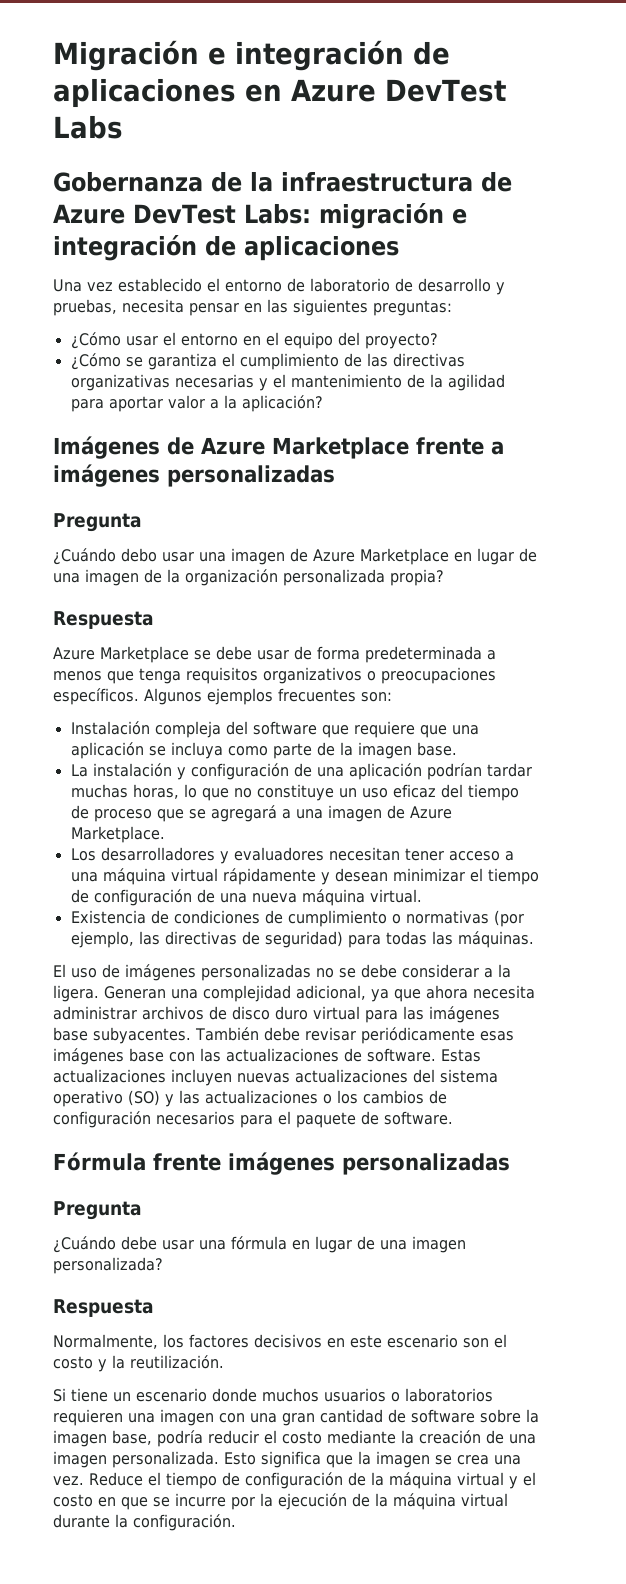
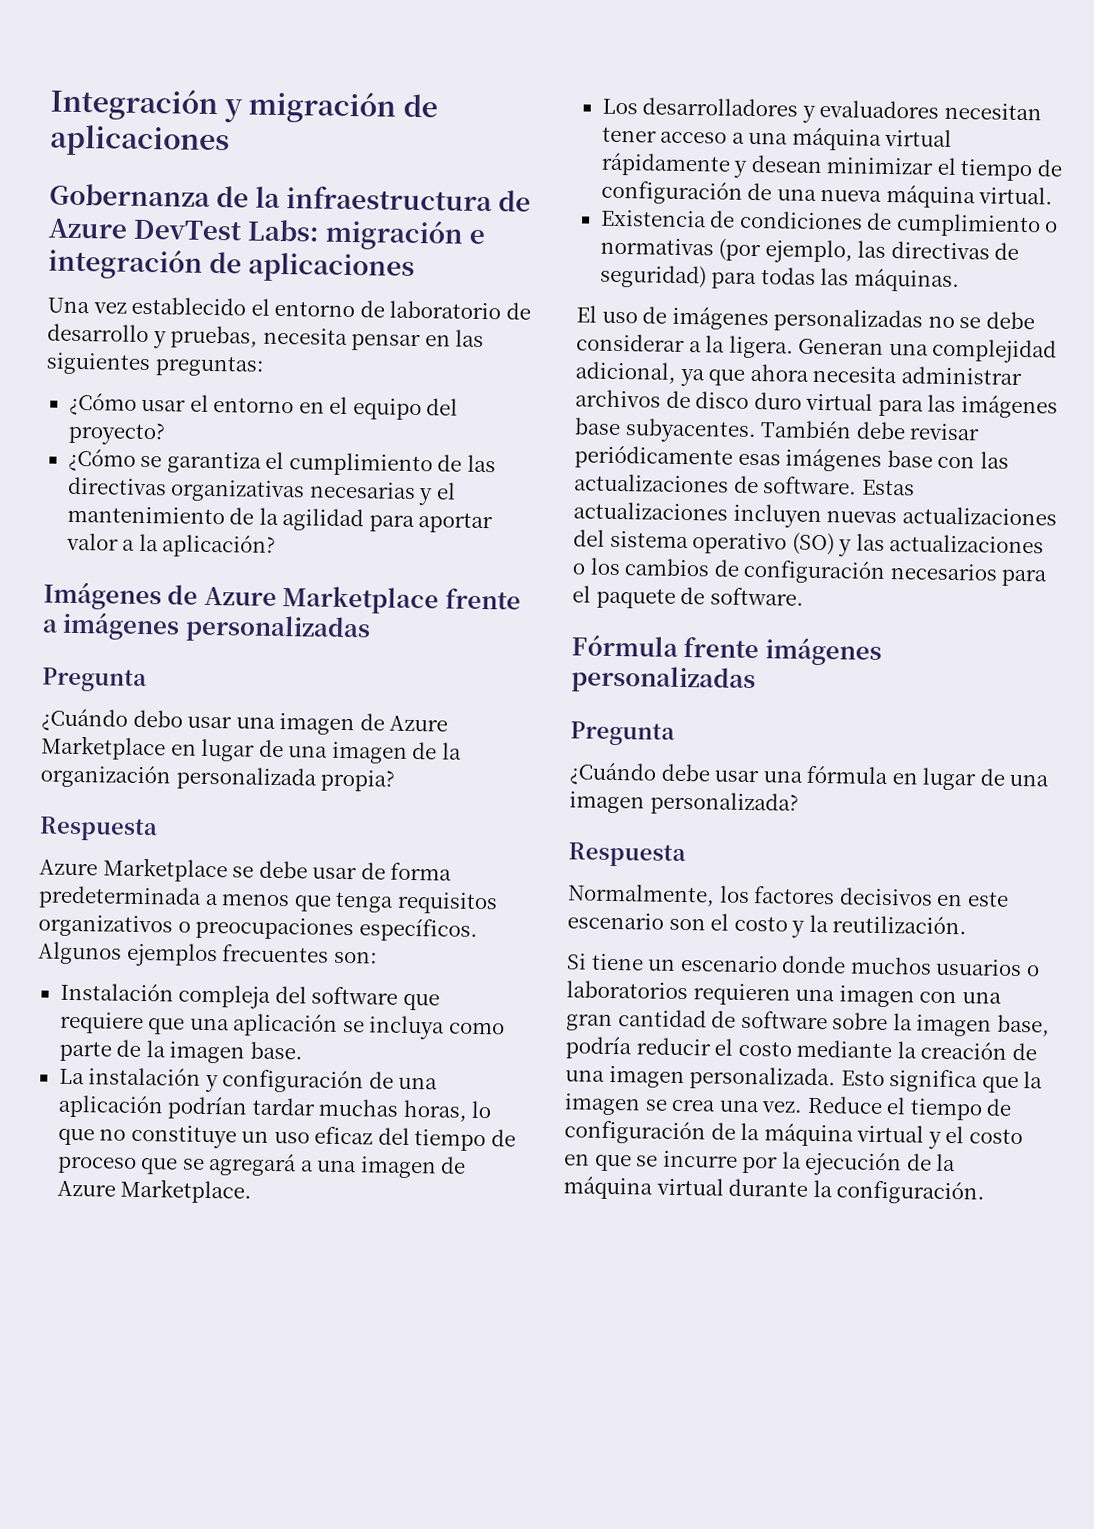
- Migración e integración de aplicaciones en Azure DevTest Labs
+ Integración y migración de aplicaciones

